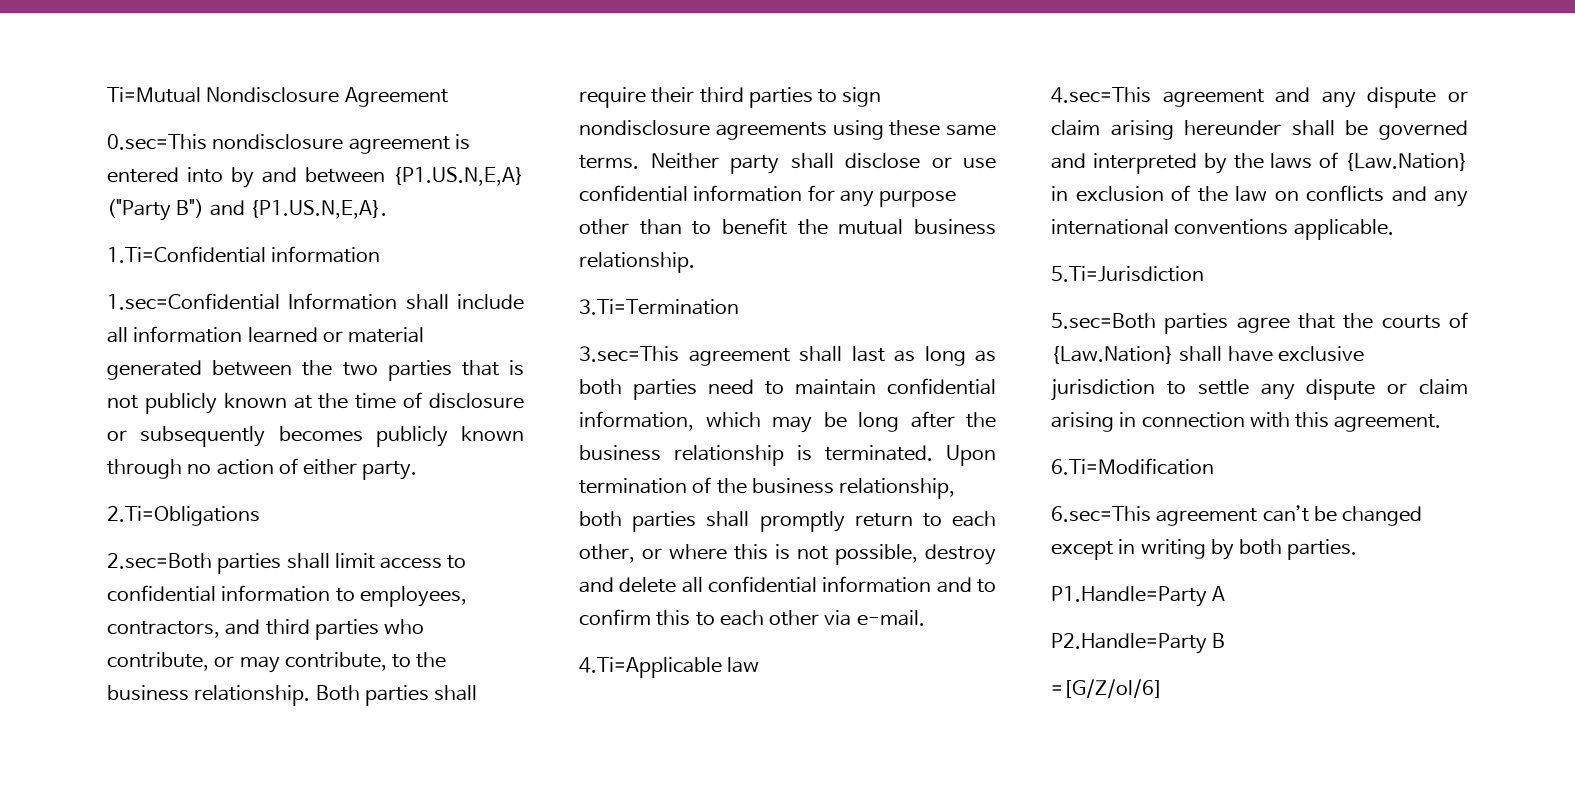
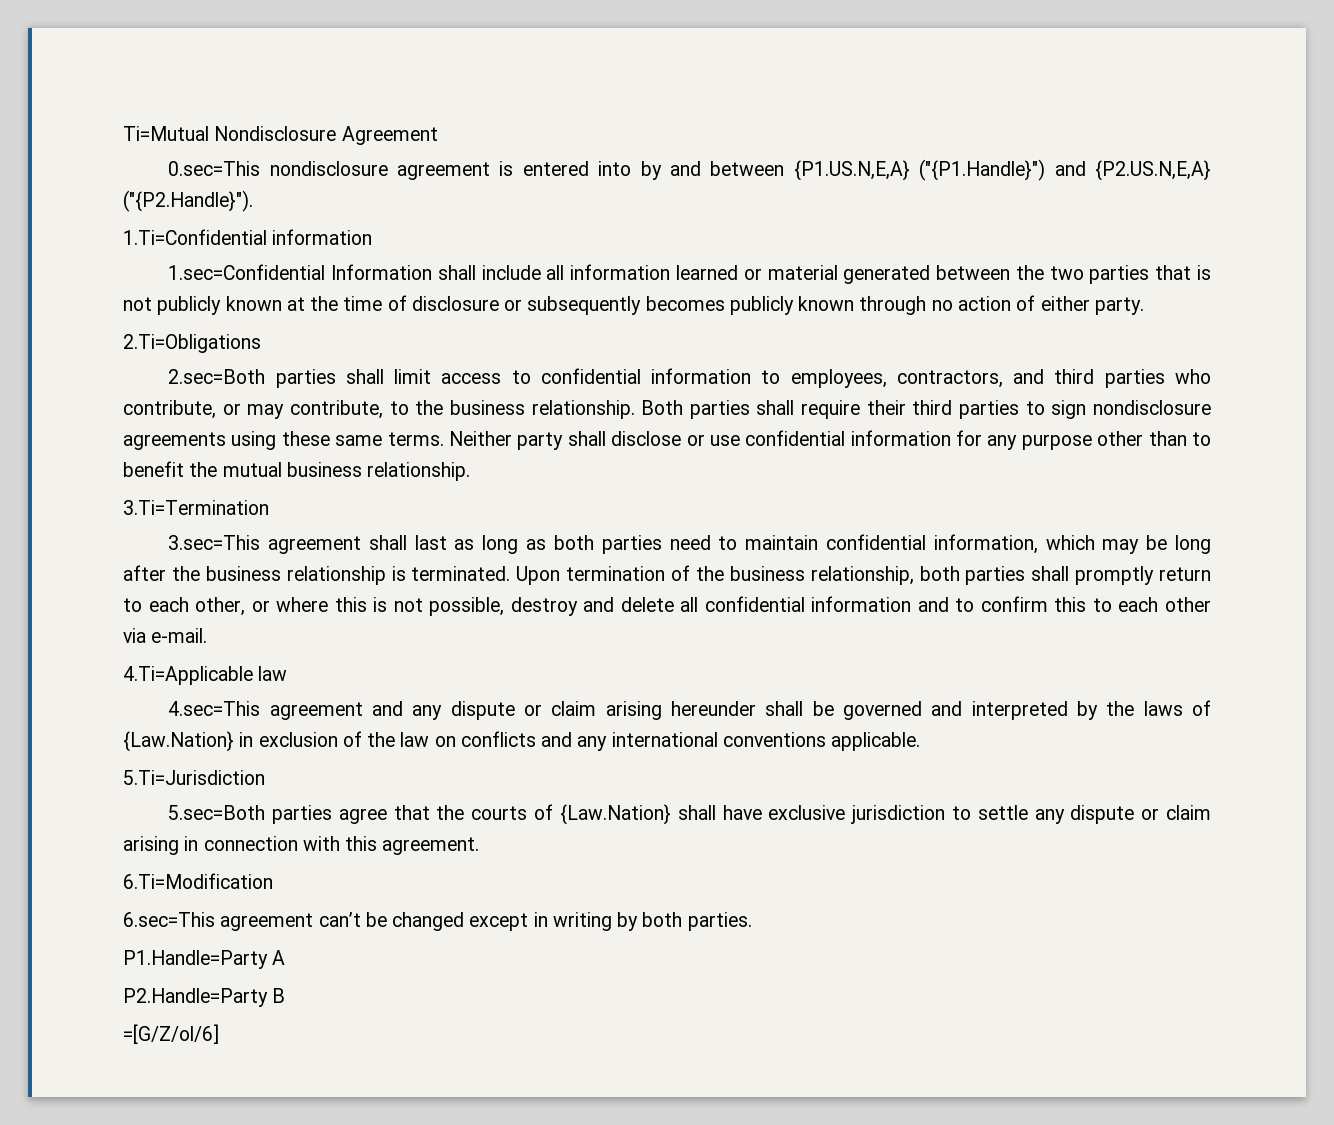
- 0.sec=This nondisclosure agreement is entered into by and between {P1.US.N,E,A} ("Party B") and {P1.US.N,E,A}.
+ 0.sec=This nondisclosure agreement is entered into by and between {P1.US.N,E,A} ("{P1.Handle}") and {P2.US.N,E,A} ("{P2.Handle}").

